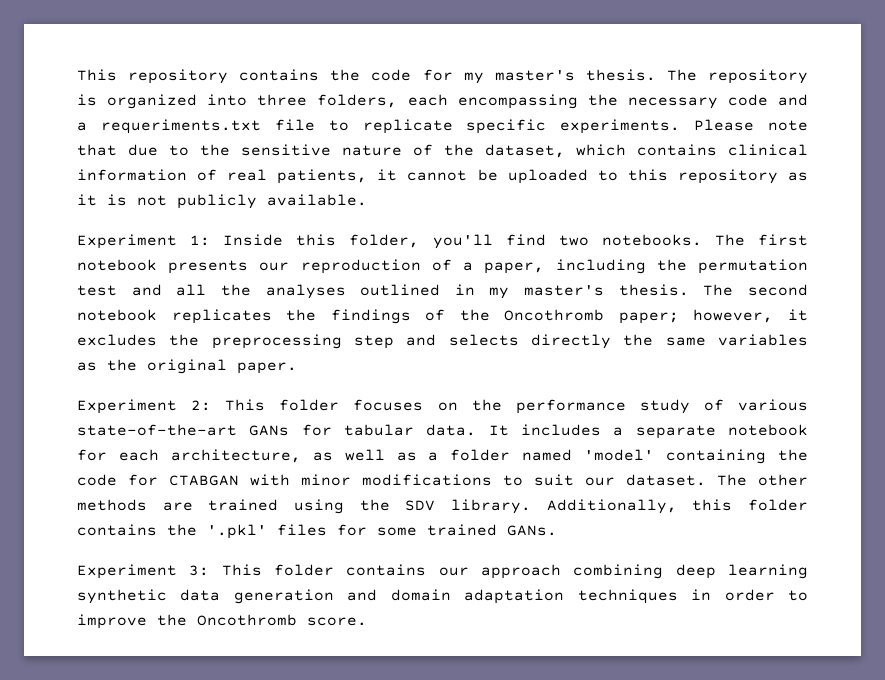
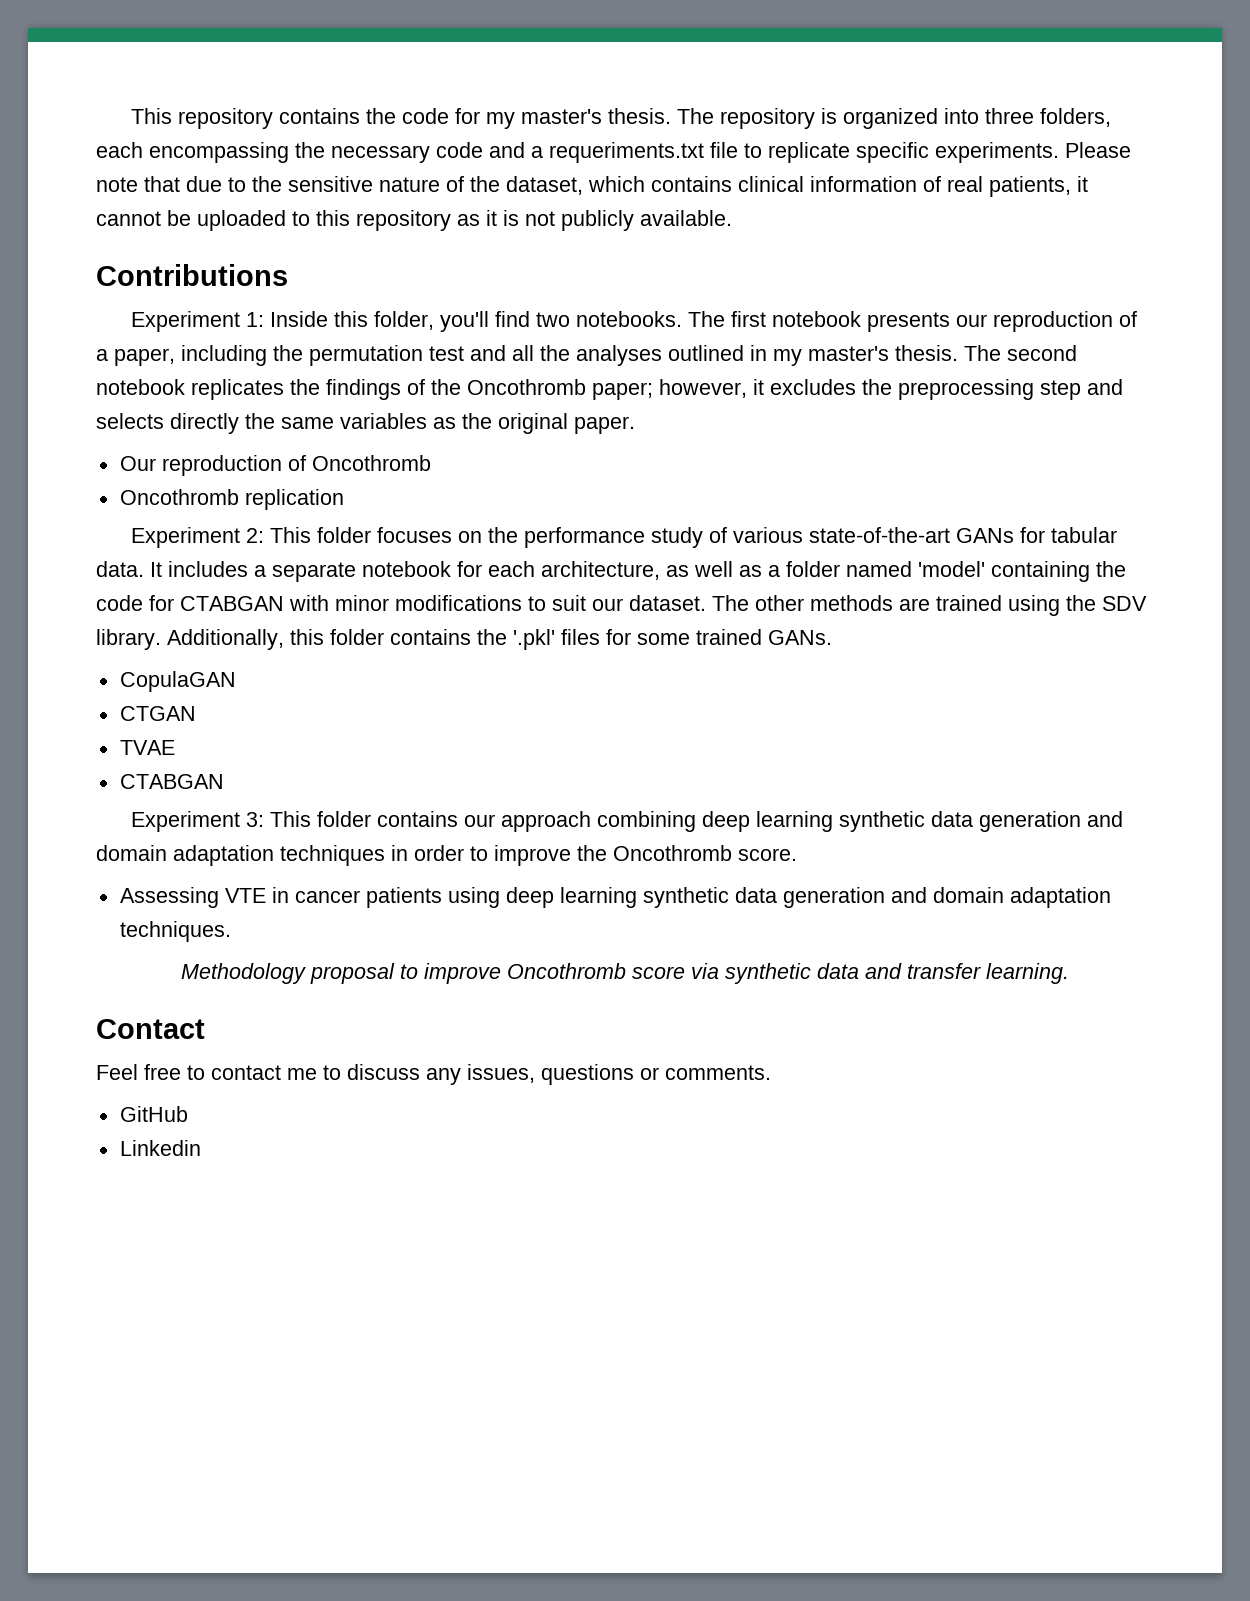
+ Contributions
+ Our reproduction of Oncothromb
+ Oncothromb replication
+ CopulaGAN
+ CTGAN
+ TVAE
+ CTABGAN
+ Assessing VTE in cancer patients using deep learning synthetic data generation and domain adaptation techniques.
+ Methodology proposal to improve Oncothromb score via synthetic data and transfer learning.
+ Contact
+ Feel free to contact me to discuss any issues, questions or comments.
+ GitHub
+ Linkedin

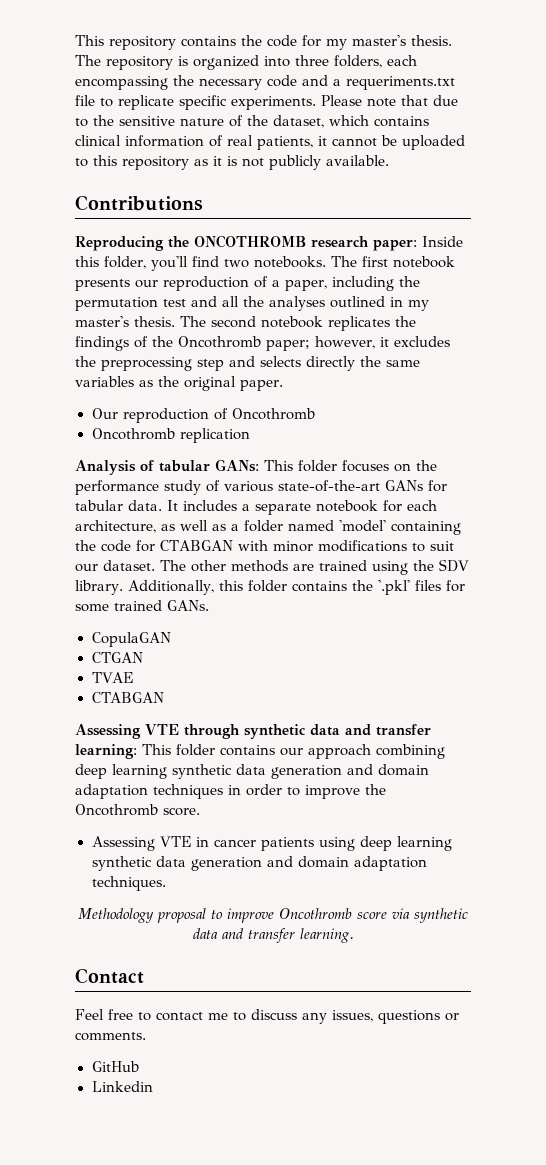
- Experiment 1: Inside this folder, you'll find two notebooks.
+ Reproducing the ONCOTHROMB research paper: Inside this folder, you'll find two notebooks.
- Experiment 2: This folder focuses on the performance study of various state-of-the-art GANs for tabular data.
+ Analysis of tabular GANs: This folder focuses on the performance study of various state-of-the-art GANs for tabular data.
- Experiment 3: This folder contains our approach combining deep learning synthetic data generation and domain adaptation techniques in order to improve the Oncothromb score.
+ Assessing VTE through synthetic data and transfer learning: This folder contains our approach combining deep learning synthetic data generation and domain adaptation techniques in order to improve the Oncothromb score.

